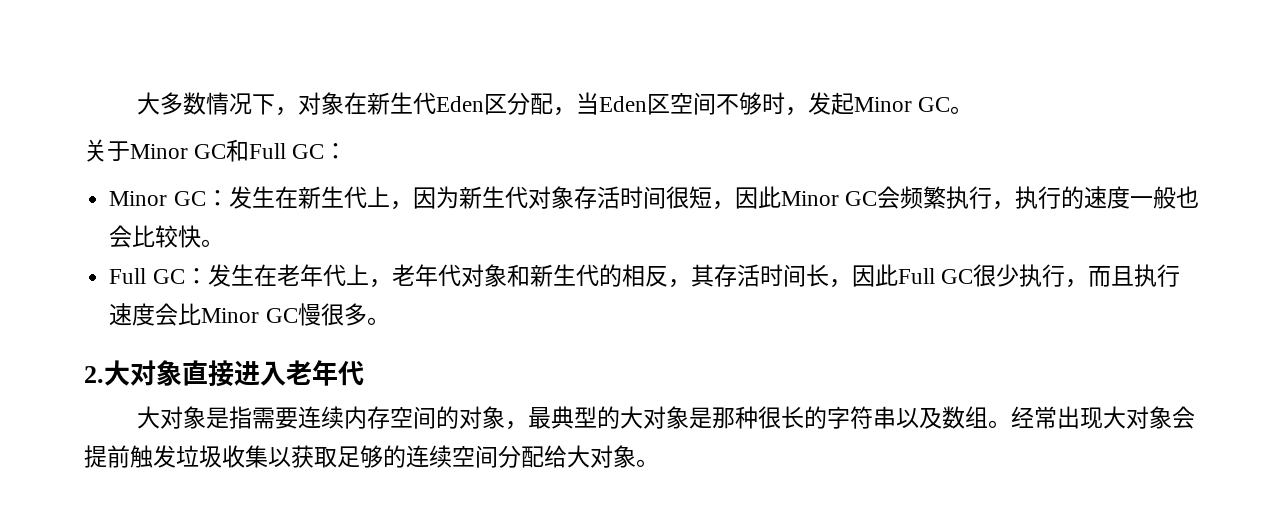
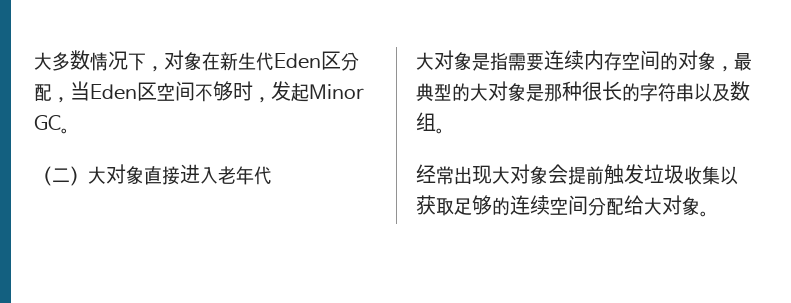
- 关于Minor GC和Full GC：
- Minor GC：发生在新生代上，因为新生代对象存活时间很短，因此Minor GC会频繁执行，执行的速度一般也会比较快。
- Full GC：发生在老年代上，老年代对象和新生代的相反，其存活时间长，因此Full GC很少执行，而且执行速度会比Minor GC慢很多。
- 2.大对象直接进入老年代
+ （二）大对象直接进入老年代
- 大对象是指需要连续内存空间的对象，最典型的大对象是那种很长的字符串以及数组。经常出现大对象会提前触发垃圾收集以获取足够的连续空间分配给大对象。
+ 大对象是指需要连续内存空间的对象，最典型的大对象是那种很长的字符串以及数组。
+ 经常出现大对象会提前触发垃圾收集以获取足够的连续空间分配给大对象。

